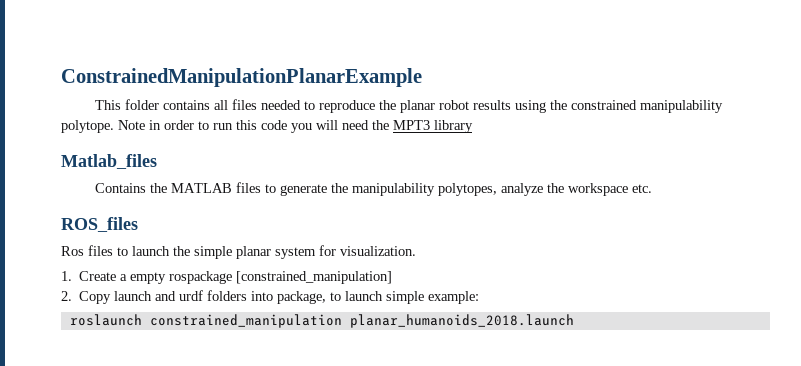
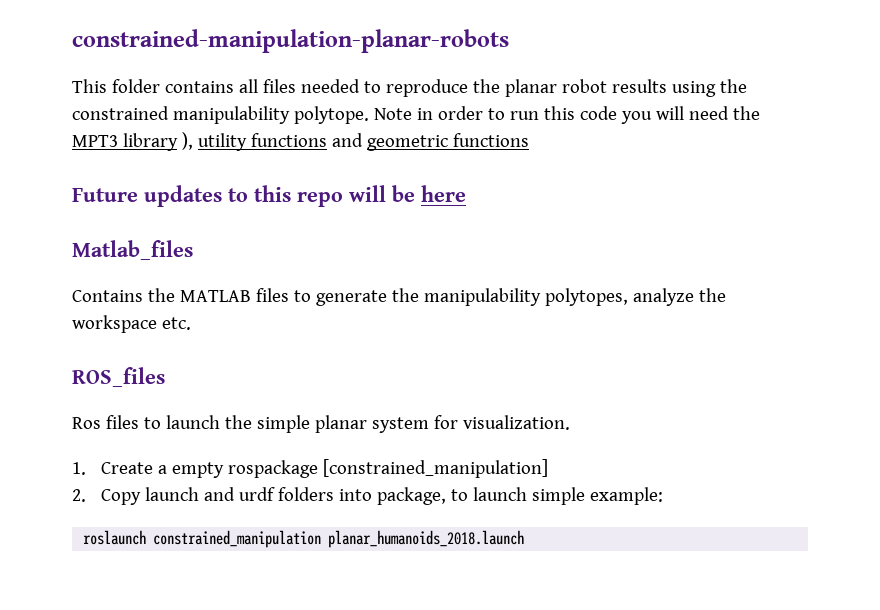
- ConstrainedManipulationPlanarExample
+ constrained-manipulation-planar-robots
- Note in order to run this code you will need the MPT3 library
+ Note in order to run this code you will need the MPT3 library ), utility functions and geometric functions
+ Future updates to this repo will be here

